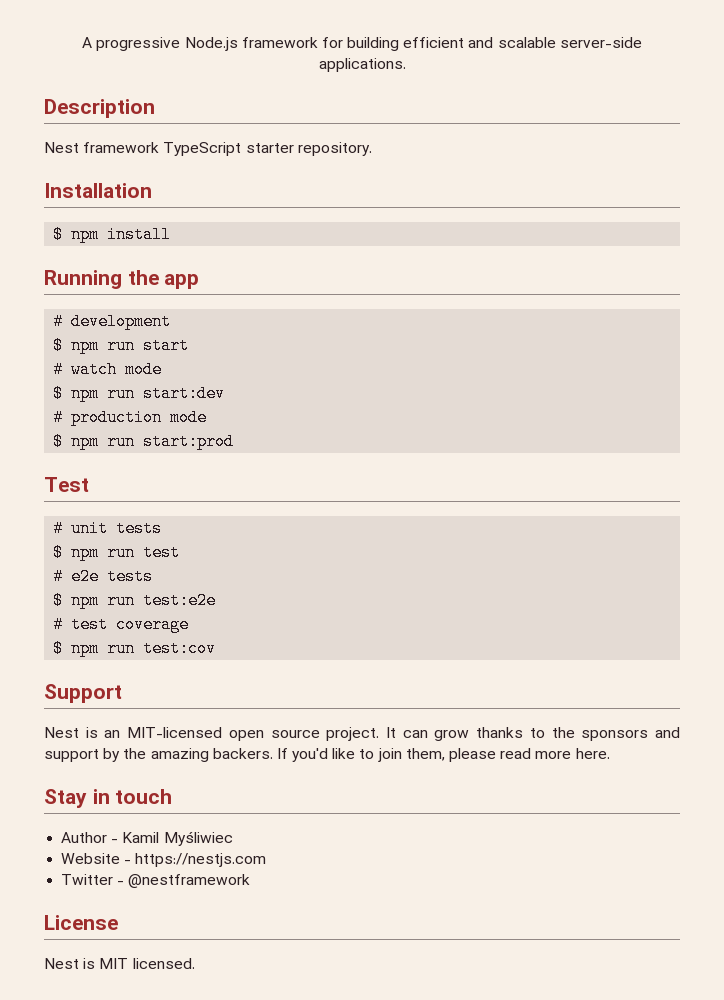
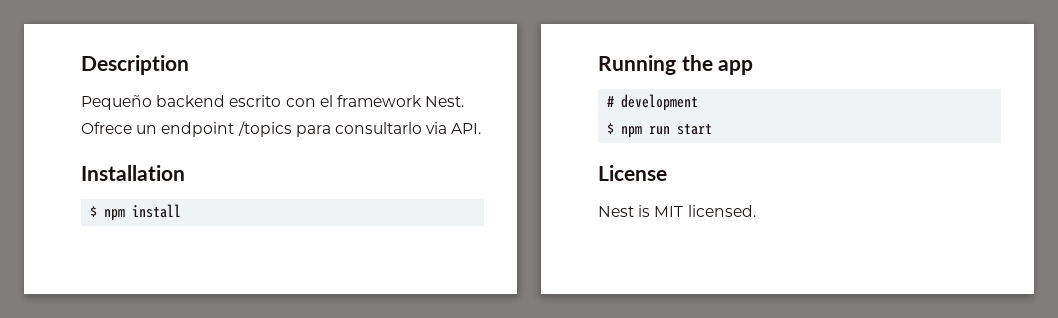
- A progressive Node.js framework for building efficient and scalable server-side applications.
  Description
- Nest framework TypeScript starter repository.
+ Pequeño backend escrito con el framework Nest. Ofrece un endpoint /topics para consultarlo via API.
- # watch mode
- $ npm run start:dev
- # production mode
- $ npm run start:prod
- Test
- # unit tests
- $ npm run test
- # e2e tests
- $ npm run test:e2e
- # test coverage
- $ npm run test:cov
- Support
- Nest is an MIT-licensed open source project. It can grow thanks to the sponsors and support by the amazing backers. If you'd like to join them, please read more here.
- Stay in touch
- Author - Kamil Myśliwiec
- Website - https://nestjs.com
- Twitter - @nestframework

